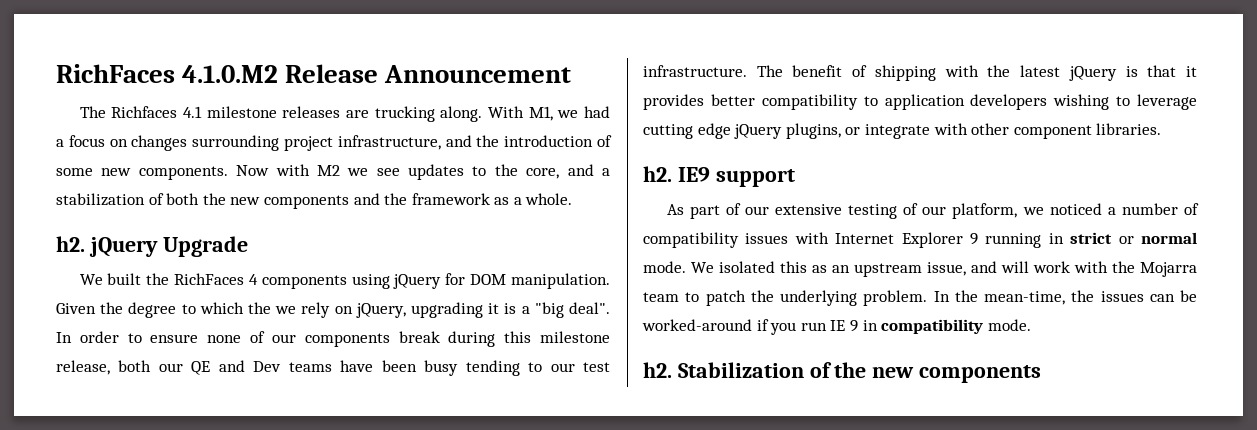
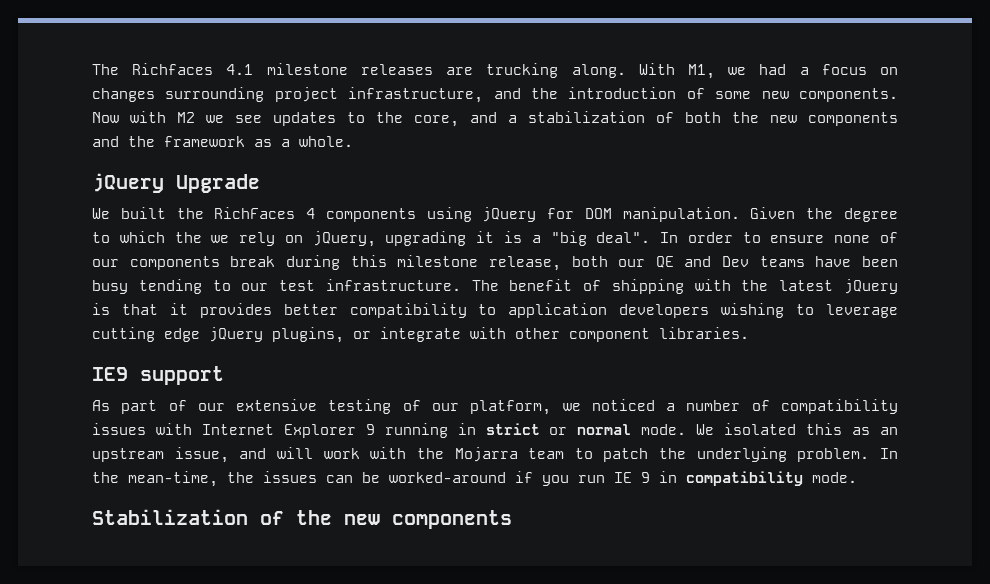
- RichFaces 4.1.0.M2 Release Announcement
- h2. jQuery Upgrade
+ jQuery Upgrade
  The benefit of shipping with the latest jQuery is that it provides better compatibility to application developers wishing to leverage cutting edge jQuery plugins, or integrate with other component libraries.
- h2. IE9 support
+ IE9 support
  In the mean-time, the issues can be worked-around if you run IE 9 in compatibility mode.
- h2. Stabilization of the new components
+ Stabilization of the new components

